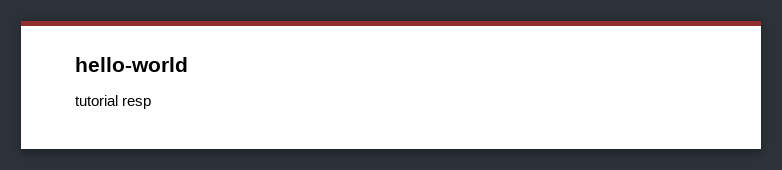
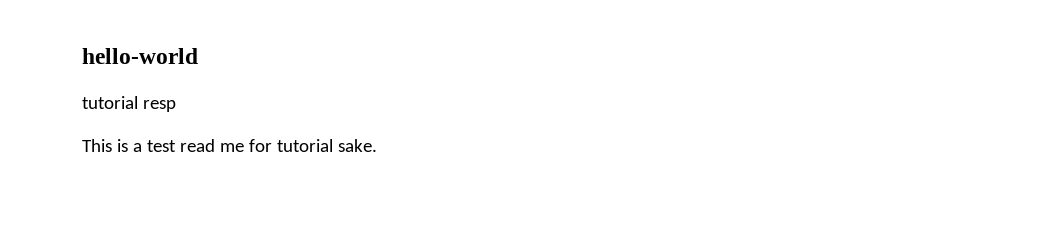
+ This is a test read me for tutorial sake.

